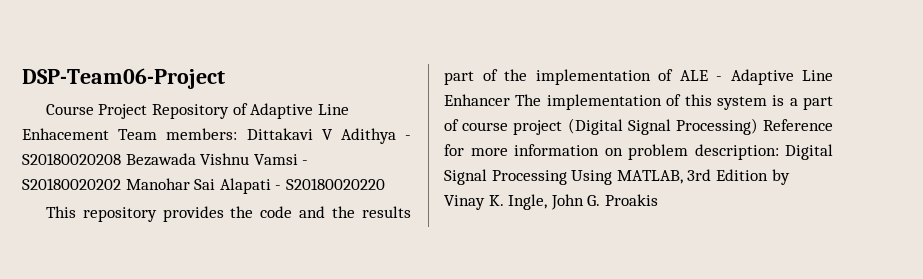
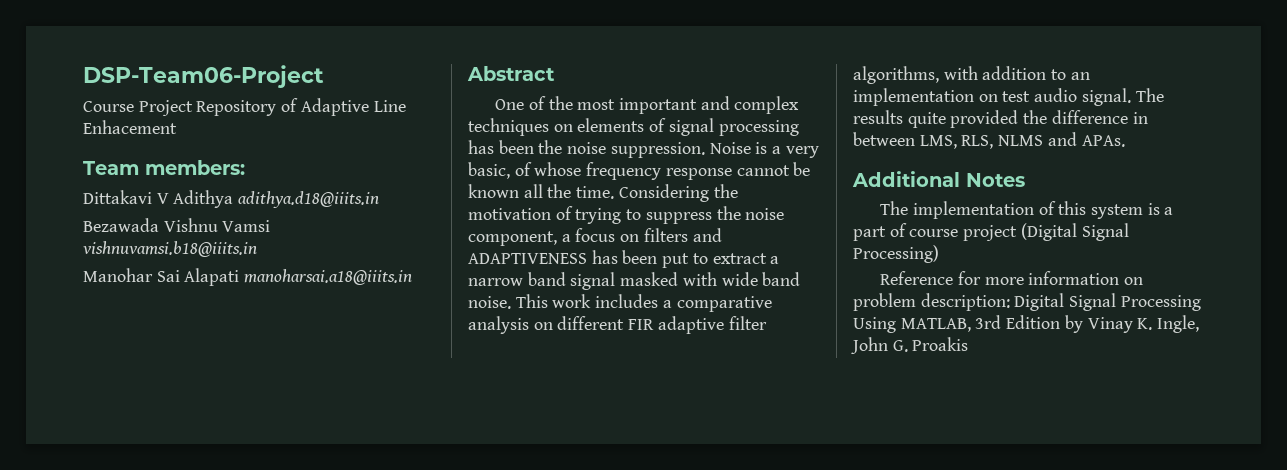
- Course Project Repository of Adaptive Line Enhacement Team members: Dittakavi V Adithya - S20180020208 Bezawada Vishnu Vamsi - S20180020202 Manohar Sai Alapati - S20180020220
- This repository provides the code and the results part of the implementation of ALE - Adaptive Line Enhancer The implementation of this system is a part of course project (Digital Signal Processing) Reference for more information on problem description: Digital Signal Processing Using MATLAB, 3rd Edition by Vinay K. Ingle, John G. Proakis
+ Course Project Repository of Adaptive Line Enhacement
+ Team members:
+ Dittakavi V Adithya adithya.d18@iiits.in
+ Bezawada Vishnu Vamsi vishnuvamsi.b18@iiits.in
+ Manohar Sai Alapati manoharsai.a18@iiits.in
+ Abstract
+ One of the most important and complex techniques on elements of signal processing has been the noise suppression. Noise is a very basic, of whose frequency response cannot be known all the time. Considering the motivation of trying to suppress the noise component, a focus on filters and ADAPTIVENESS has been put to extract a narrow band signal masked with wide band noise. This work includes a comparative analysis on different FIR adaptive filter algorithms, with addition to an implementation on test audio signal. The results quite provided the difference in between LMS, RLS, NLMS and APAs.
+ Additional Notes
+ The implementation of this system is a part of course project (Digital Signal Processing)
+ Reference for more information on problem description: Digital Signal Processing Using MATLAB, 3rd Edition by Vinay K. Ingle, John G. Proakis

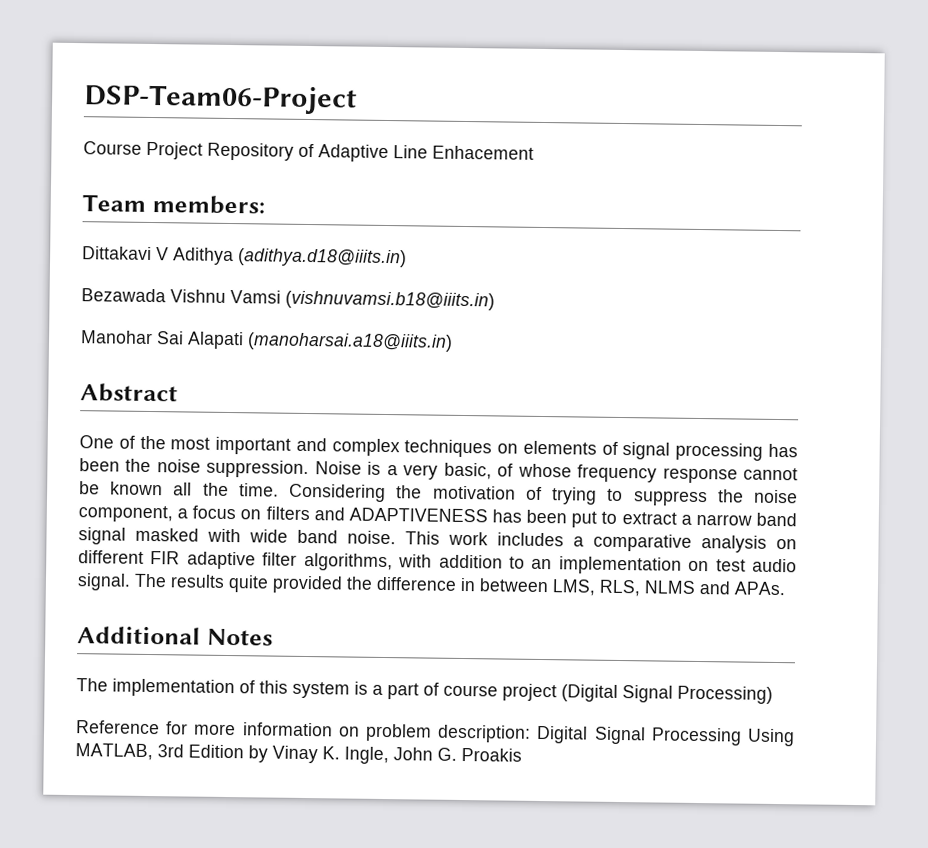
- Dittakavi V Adithya adithya.d18@iiits.in
+ Dittakavi V Adithya (adithya.d18@iiits.in)
- Bezawada Vishnu Vamsi vishnuvamsi.b18@iiits.in
+ Bezawada Vishnu Vamsi (vishnuvamsi.b18@iiits.in)
- Manohar Sai Alapati manoharsai.a18@iiits.in
+ Manohar Sai Alapati (manoharsai.a18@iiits.in)

